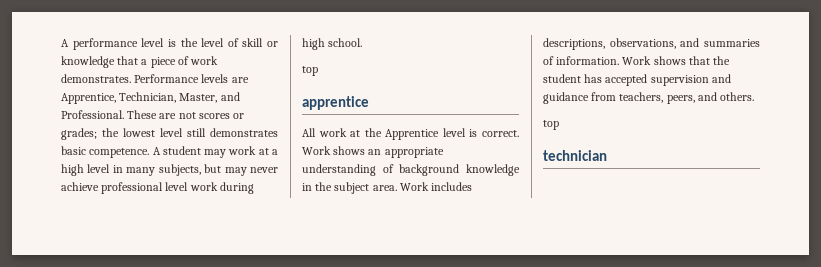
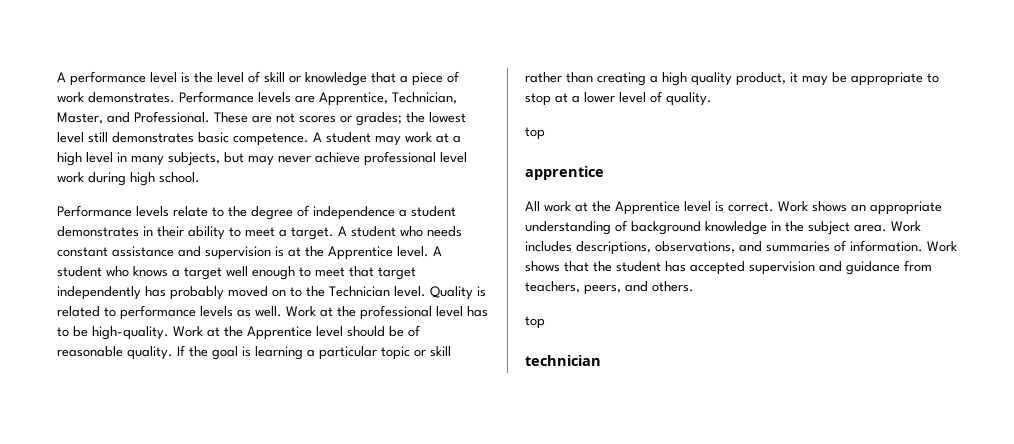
+ Performance levels relate to the degree of independence a student demonstrates in their ability to meet a target. A student who needs constant assistance and supervision is at the Apprentice level. A student who knows a target well enough to meet that target independently has probably moved on to the Technician level. Quality is related to performance levels as well. Work at the professional level has to be high-quality. Work at the Apprentice level should be of reasonable quality. If the goal is learning a particular topic or skill rather than creating a high quality product, it may be appropriate to stop at a lower level of quality.

